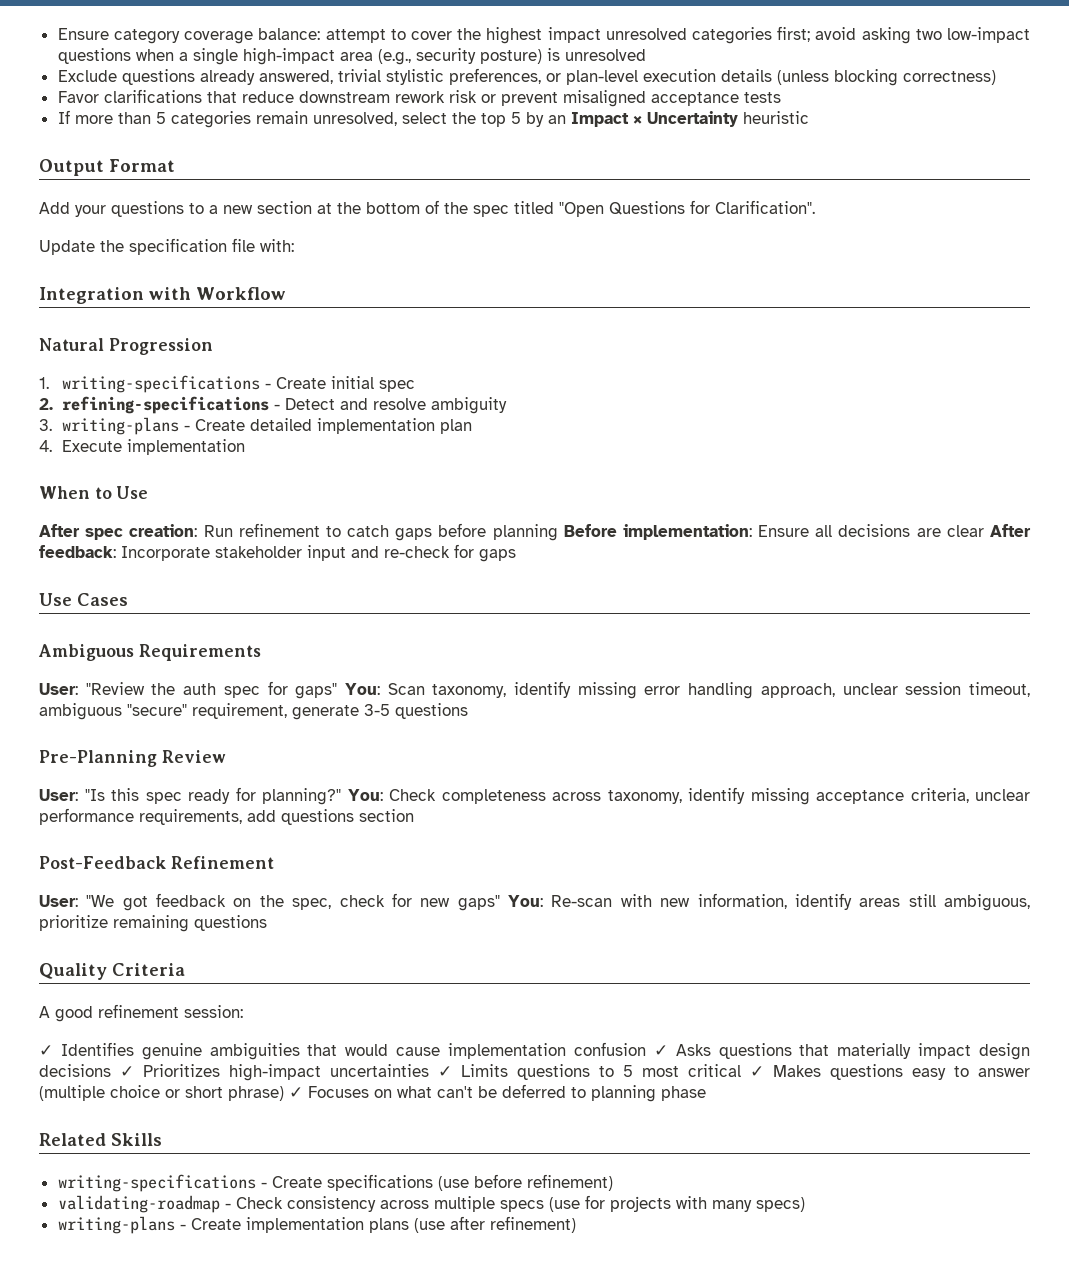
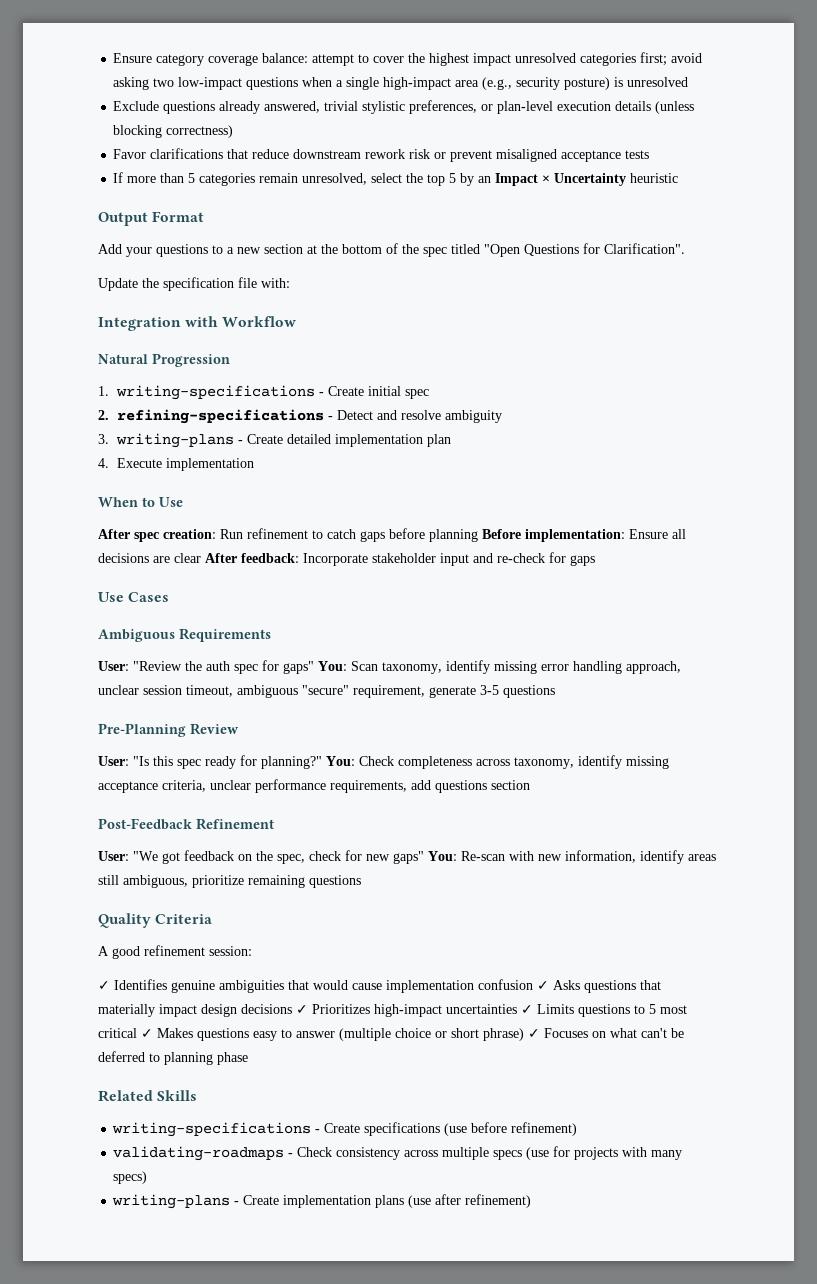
- validating-roadmap - Check consistency across multiple specs (use for projects with many specs)
+ validating-roadmaps - Check consistency across multiple specs (use for projects with many specs)

